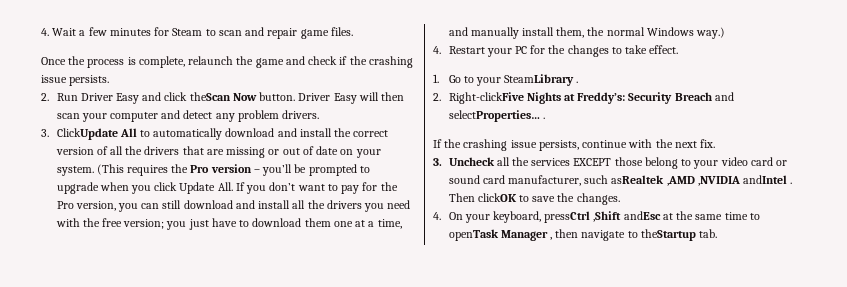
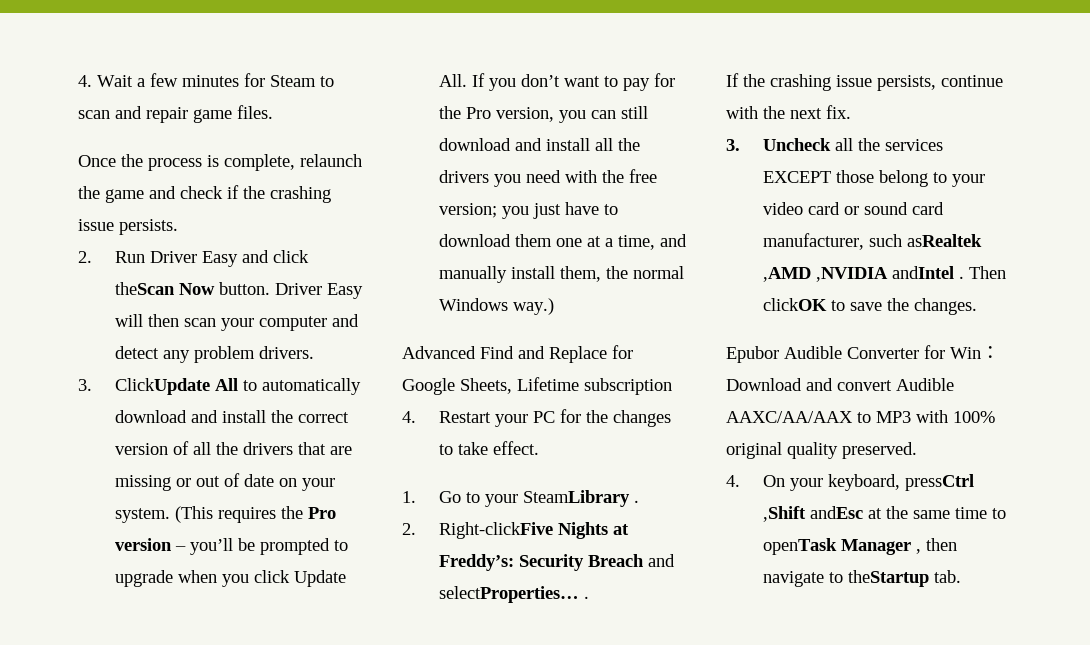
+ Advanced Find and Replace for Google Sheets, Lifetime subscription
+ Epubor Audible Converter for Win：Download and convert Audible AAXC/AA/AAX to MP3 with 100% original quality preserved.

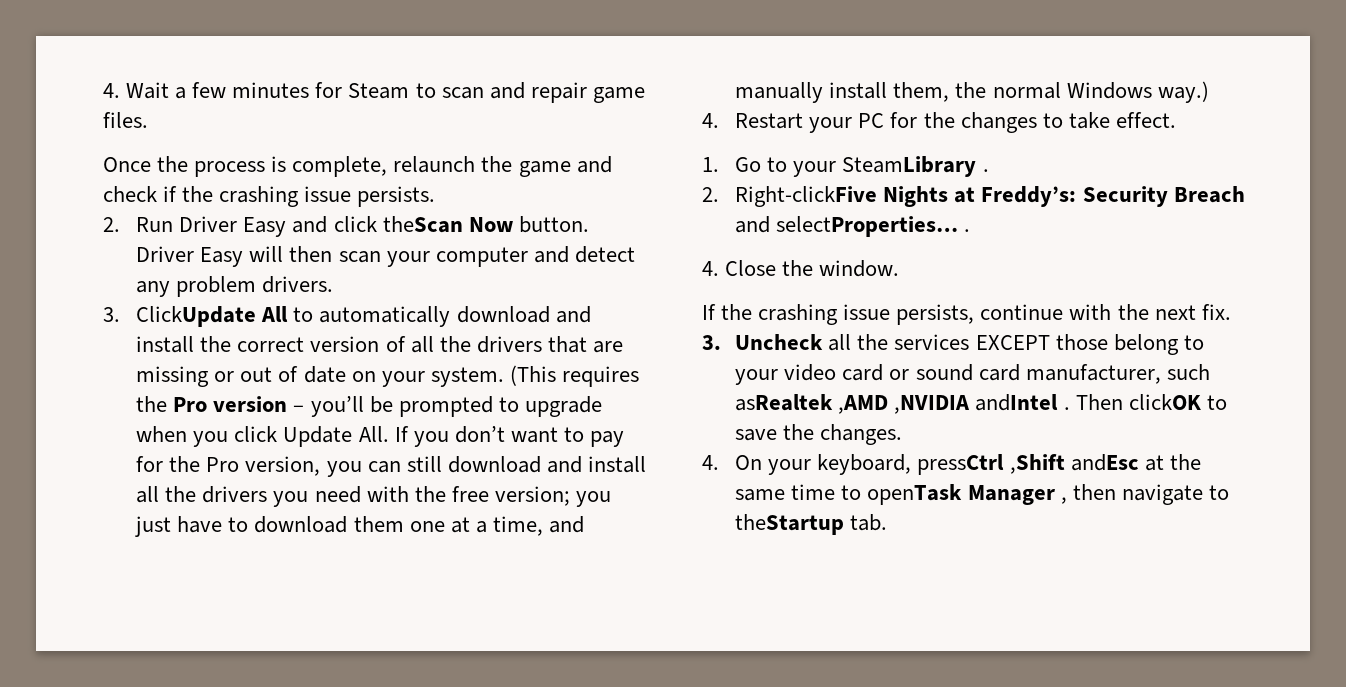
- Advanced Find and Replace for Google Sheets, Lifetime subscription
+ 4. Close the window.
- Epubor Audible Converter for Win：Download and convert Audible AAXC/AA/AAX to MP3 with 100% original quality preserved.

